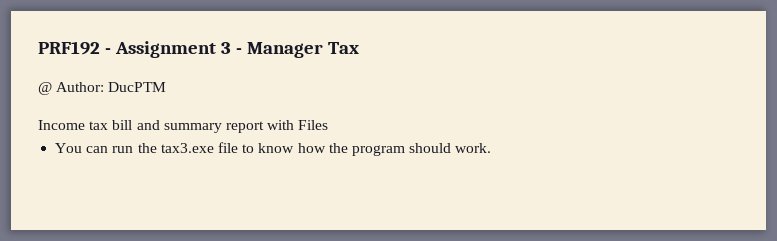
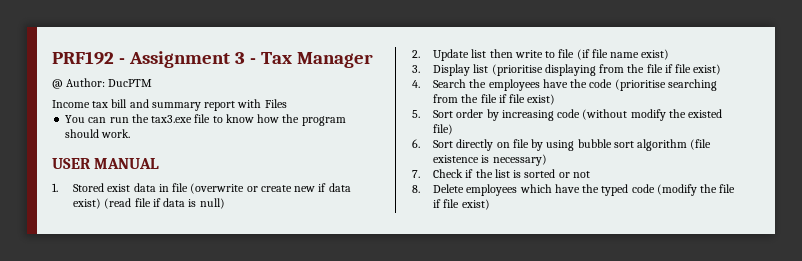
- PRF192 - Assignment 3 - Manager Tax
+ PRF192 - Assignment 3 - Tax Manager
+ USER MANUAL
+ 1. Stored exist data in file (overwrite or create new if data exist) (read file if data is null)
+ 2. Update list then write to file (if file name exist)
+ 3. Display list (prioritise displaying from the file if file exist)
+ 4. Search the employees have the code (prioritise searching from the file if file exist)
+ 5. Sort order by increasing code (without modify the existed file)
+ 6. Sort directly on file by using bubble sort algorithm (file existence is necessary)
+ 7. Check if the list is sorted or not
+ 8. Delete employees which have the typed code (modify the file if file exist)

